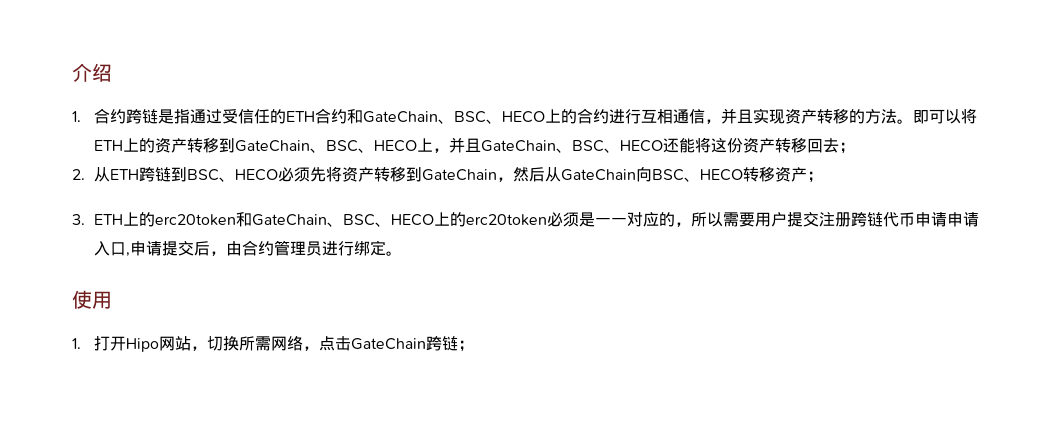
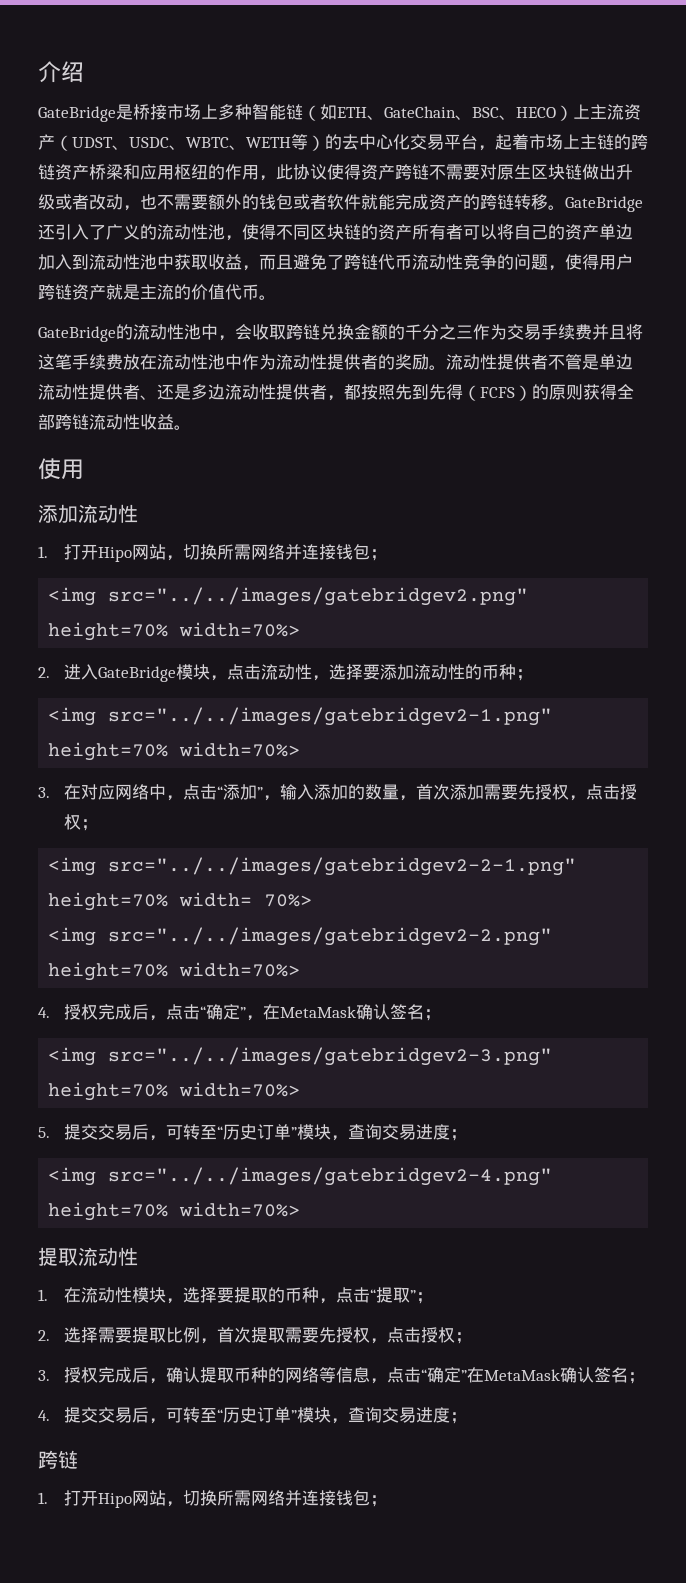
- 1.合约跨链是指通过受信任的ETH合约和GateChain、BSC、HECO上的合约进行互相通信，并且实现资产转移的方法。即可以将ETH上的资产转移到GateChain、BSC、HECO上，并且GateChain、BSC、HECO还能将这份资产转移回去；
- 2.从ETH跨链到BSC、HECO必须先将资产转移到GateChain，然后从GateChain向BSC、HECO转移资产；
- 3. ETH上的erc20token和GateChain、BSC、HECO上的erc20token必须是一一对应的，所以需要用户提交注册跨链代币申请申请入口,申请提交后，由合约管理员进行绑定。
+ GateBridge是桥接市场上多种智能链（如ETH、GateChain、BSC、HECO）上主流资产（UDST、USDC、WBTC、WETH等）的去中心化交易平台，起着市场上主链的跨链资产桥梁和应用枢纽的作用，此协议使得资产跨链不需要对原生区块链做出升级或者改动，也不需要额外的钱包或者软件就能完成资产的跨链转移。GateBridge还引入了广义的流动性池，使得不同区块链的资产所有者可以将自己的资产单边加入到流动性池中获取收益，而且避免了跨链代币流动性竞争的问题，使得用户跨链资产就是主流的价值代币。
+ GateBridge的流动性池中，会收取跨链兑换金额的千分之三作为交易手续费并且将这笔手续费放在流动性池中作为流动性提供者的奖励。流动性提供者不管是单边流动性提供者、还是多边流动性提供者，都按照先到先得（FCFS）的原则获得全部跨链流动性收益。
  使用
- 1.打开Hipo网站，切换所需网络，点击GateChain跨链；
+ 添加流动性
+ 1.打开Hipo网站，切换所需网络并连接钱包；
+ <img src="../../images/gatebridgev2.png" height=70% width=70%>
+ 2.进入GateBridge模块，点击流动性，选择要添加流动性的币种；
+ <img src="../../images/gatebridgev2-1.png" height=70% width=70%>
+ 3.在对应网络中，点击“添加”，输入添加的数量，首次添加需要先授权，点击授权；
+ <img src="../../images/gatebridgev2-2-1.png" height=70% width= 70%>
+ <img src="../../images/gatebridgev2-2.png" height=70% width=70%>
+ 4.授权完成后，点击“确定”，在MetaMask确认签名；
+ <img src="../../images/gatebridgev2-3.png" height=70% width=70%>
+ 5.提交交易后，可转至“历史订单”模块，查询交易进度；
+ <img src="../../images/gatebridgev2-4.png" height=70% width=70%>
+ 提取流动性
+ 1.在流动性模块，选择要提取的币种，点击“提取”；
+ 2.选择需要提取比例，首次提取需要先授权，点击授权；
+ 3.授权完成后，确认提取币种的网络等信息，点击“确定”在MetaMask确认签名；
+ 4.提交交易后，可转至“历史订单”模块，查询交易进度；
+ 跨链
+ 1.打开Hipo网站，切换所需网络并连接钱包；

